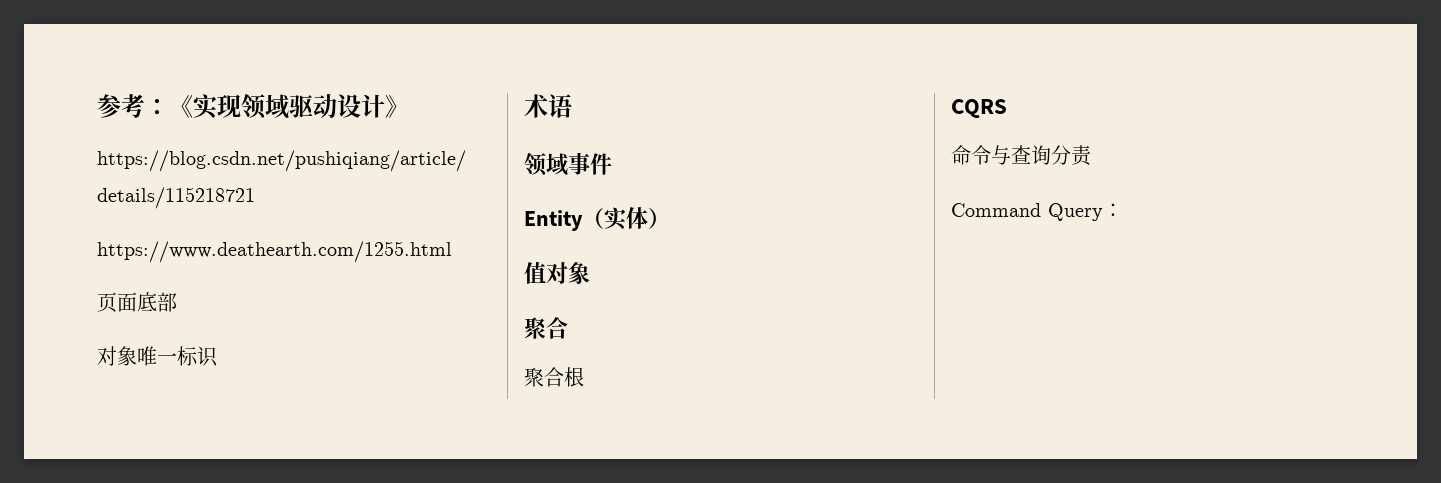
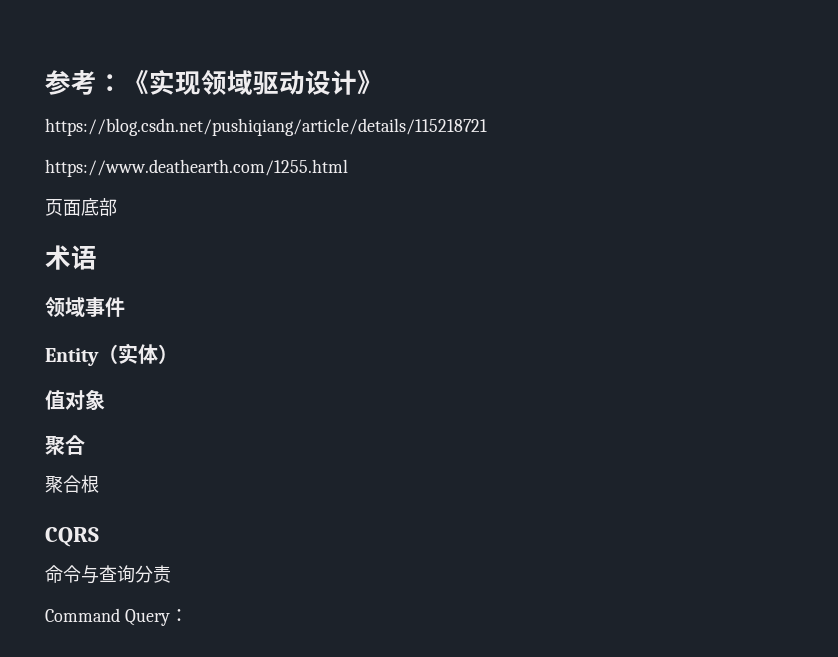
- 对象唯一标识

